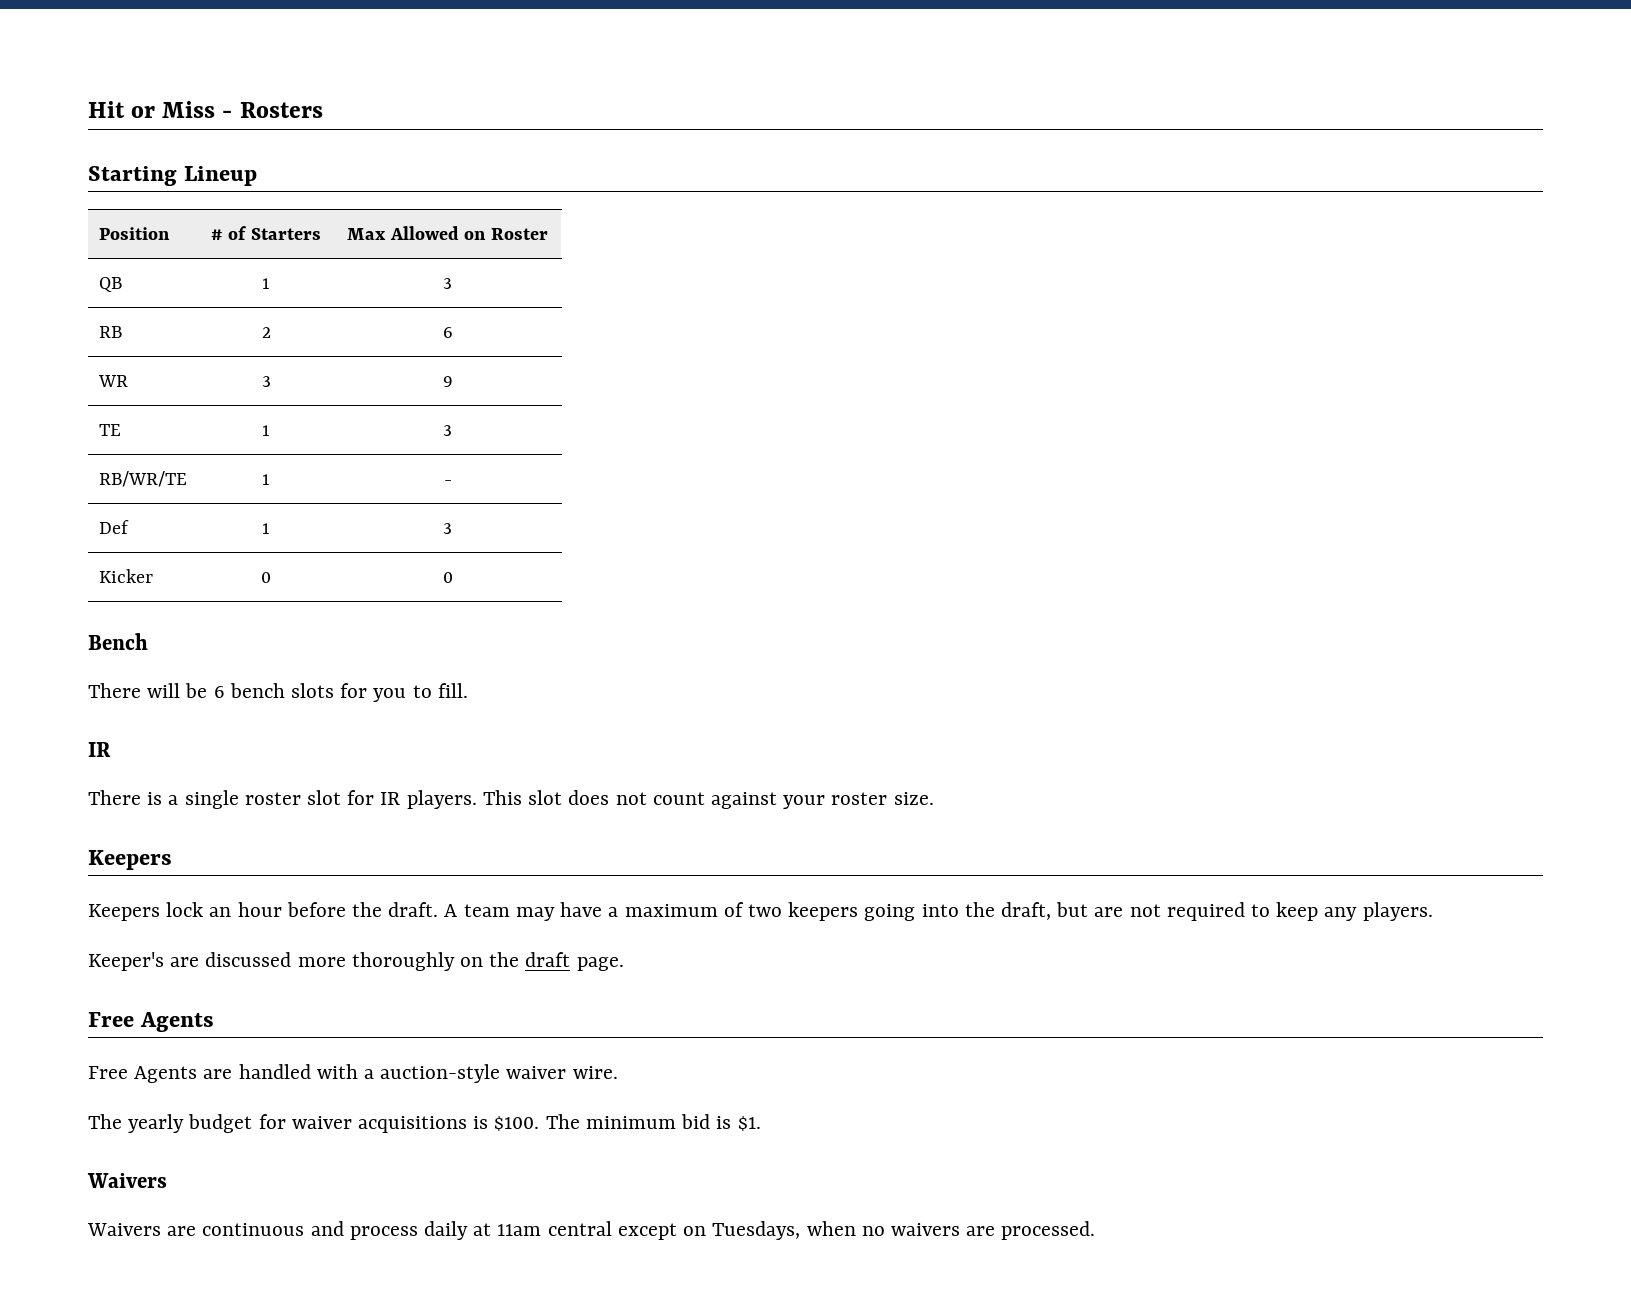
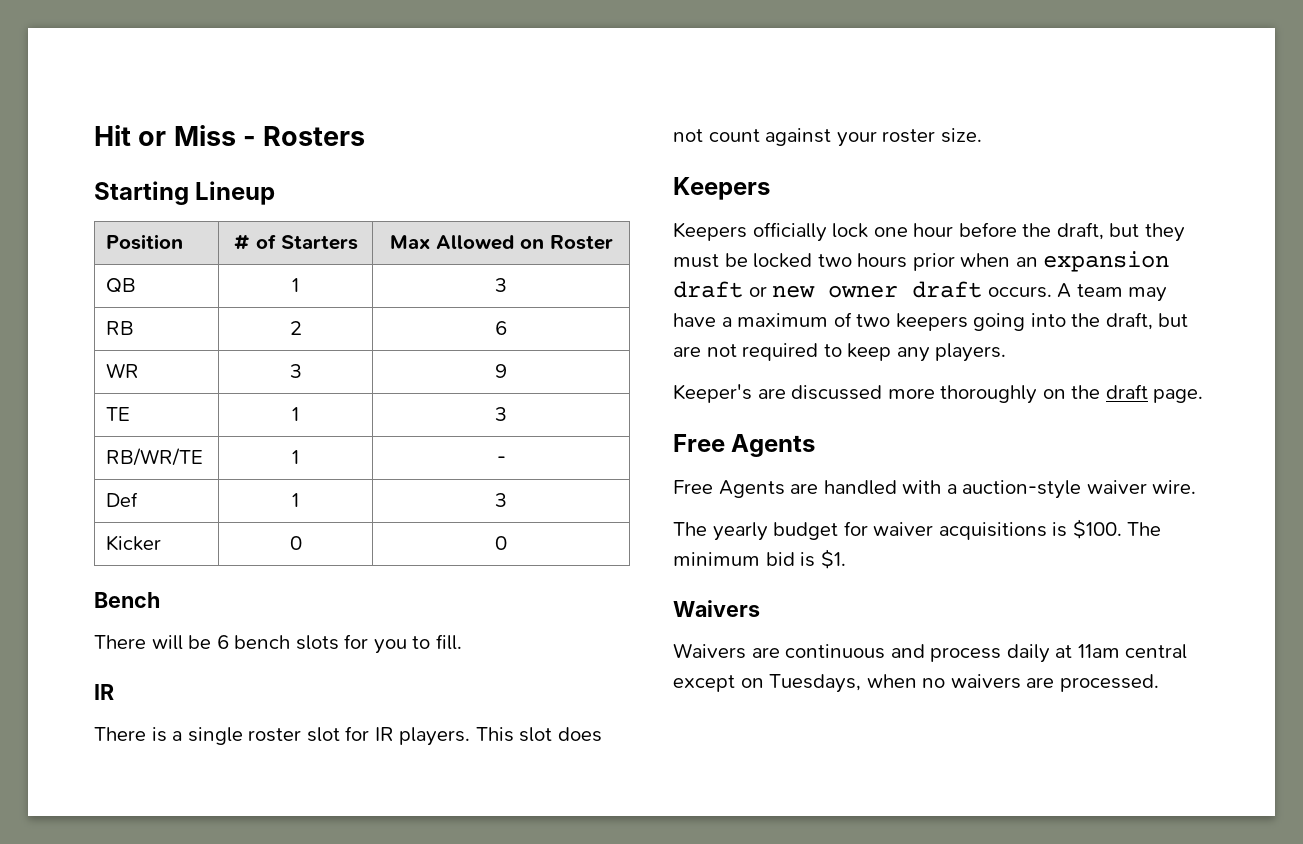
- Keepers lock an hour before the draft.
+ Keepers officially lock one hour before the draft, but they must be locked two hours prior when an expansion draft or new owner draft occurs.

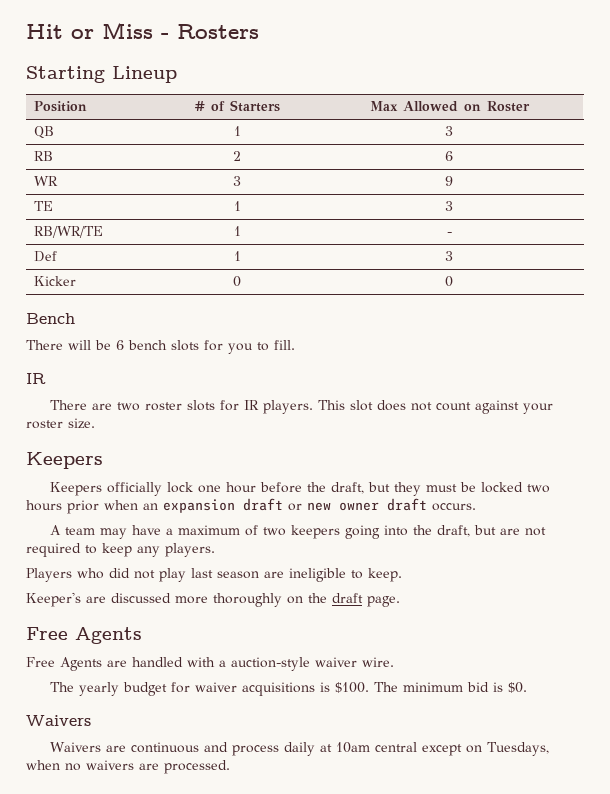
- There is a single roster slot for IR players.
+ There are two roster slots for IR players.
- Keepers officially lock one hour before the draft, but they must be locked two hours prior when an expansion draft or new owner draft occurs. A team may have a maximum of two keepers going into the draft, but are not required to keep any players.
+ Keepers officially lock one hour before the draft, but they must be locked two hours prior when an expansion draft or new owner draft occurs.
+ A team may have a maximum of two keepers going into the draft, but are not required to keep any players.
+ Players who did not play last season are ineligible to keep.
- The minimum bid is $1.
+ The minimum bid is $0.
- Waivers are continuous and process daily at 11am central except on Tuesdays, when no waivers are processed.
+ Waivers are continuous and process daily at 10am central except on Tuesdays, when no waivers are processed.

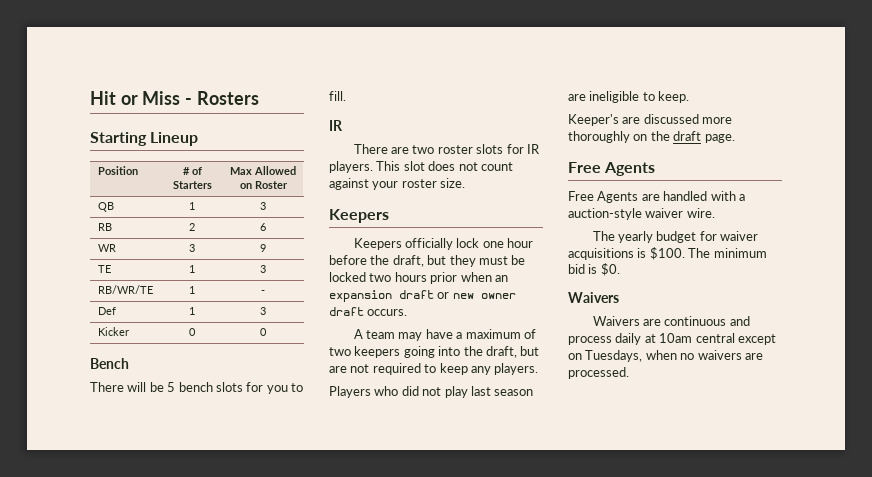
- There will be 6 bench slots for you to fill.
+ There will be 5 bench slots for you to fill.

